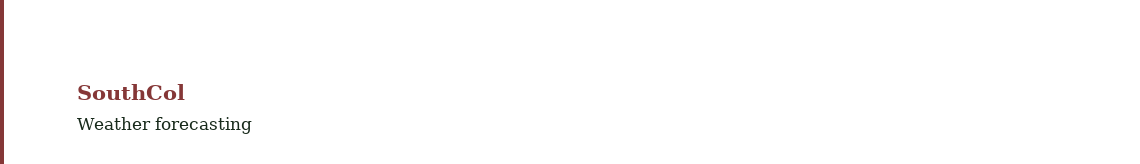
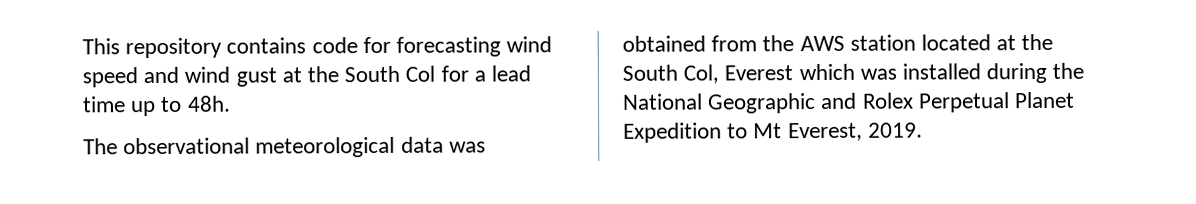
- SouthCol
- Weather forecasting
+ This repository contains code for forecasting wind speed and wind gust at the South Col for a lead time up to 48h.
+ The observational meteorological data was obtained from the AWS station located at the South Col, Everest which was installed during the National Geographic and Rolex Perpetual Planet Expedition to Mt Everest, 2019.

